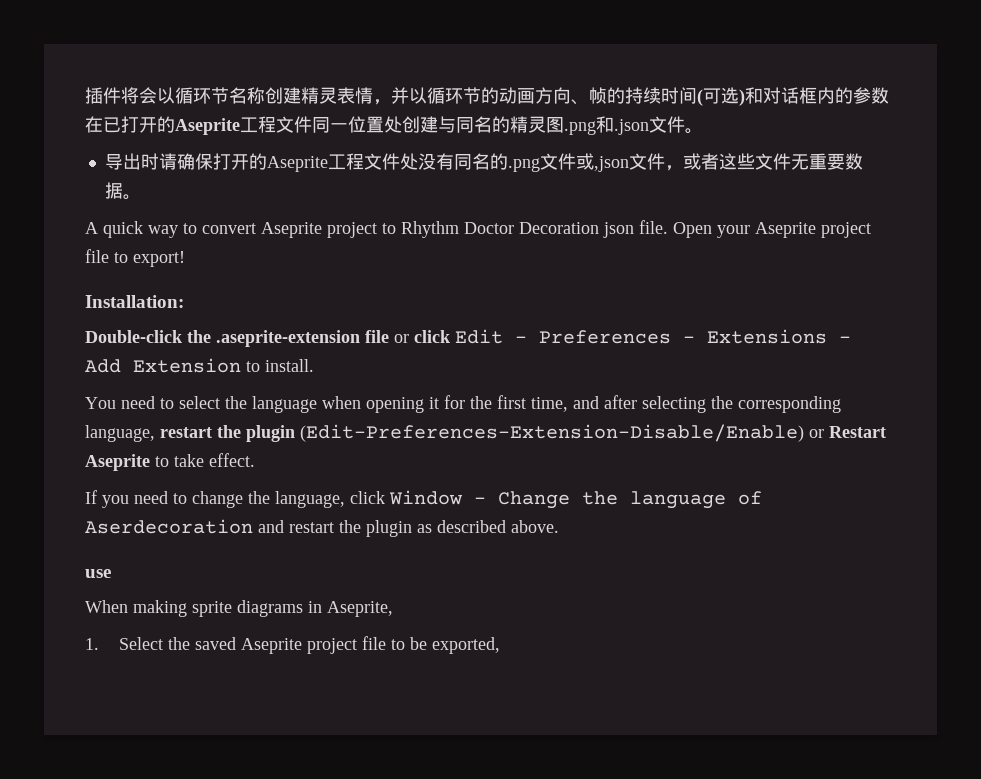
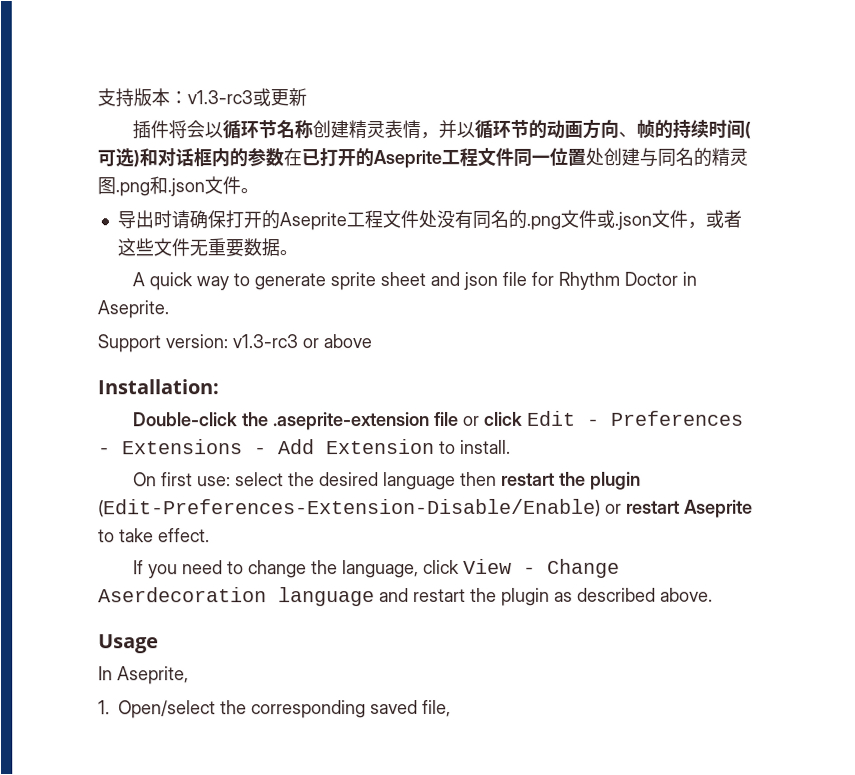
+ 支持版本：v1.3-rc3或更新
- 导出时请确保打开的Aseprite工程文件处没有同名的.png文件或,json文件，或者这些文件无重要数据。
+ 导出时请确保打开的Aseprite工程文件处没有同名的.png文件或.json文件，或者这些文件无重要数据。
- A quick way to convert Aseprite project to Rhythm Doctor Decoration json file. Open your Aseprite project file to export!
+ A quick way to generate sprite sheet and json file for Rhythm Doctor in Aseprite.
+ Support version: v1.3-rc3 or above
- You need to select the language when opening it for the first time, and after selecting the corresponding language, restart the plugin (Edit-Preferences-Extension-Disable/Enable) or Restart Aseprite to take effect.
+ On first use: select the desired language then restart the plugin (Edit-Preferences-Extension-Disable/Enable) or restart Aseprite to take effect.
- If you need to change the language, click Window - Change the language of Aserdecoration and restart the plugin as described above.
+ If you need to change the language, click View - Change Aserdecoration language and restart the plugin as described above.
- use
- When making sprite diagrams in Aseprite,
- 1. Select the saved Aseprite project file to be exported,
+ Usage
+ In Aseprite,
+ 1. Open/select the corresponding saved file,

